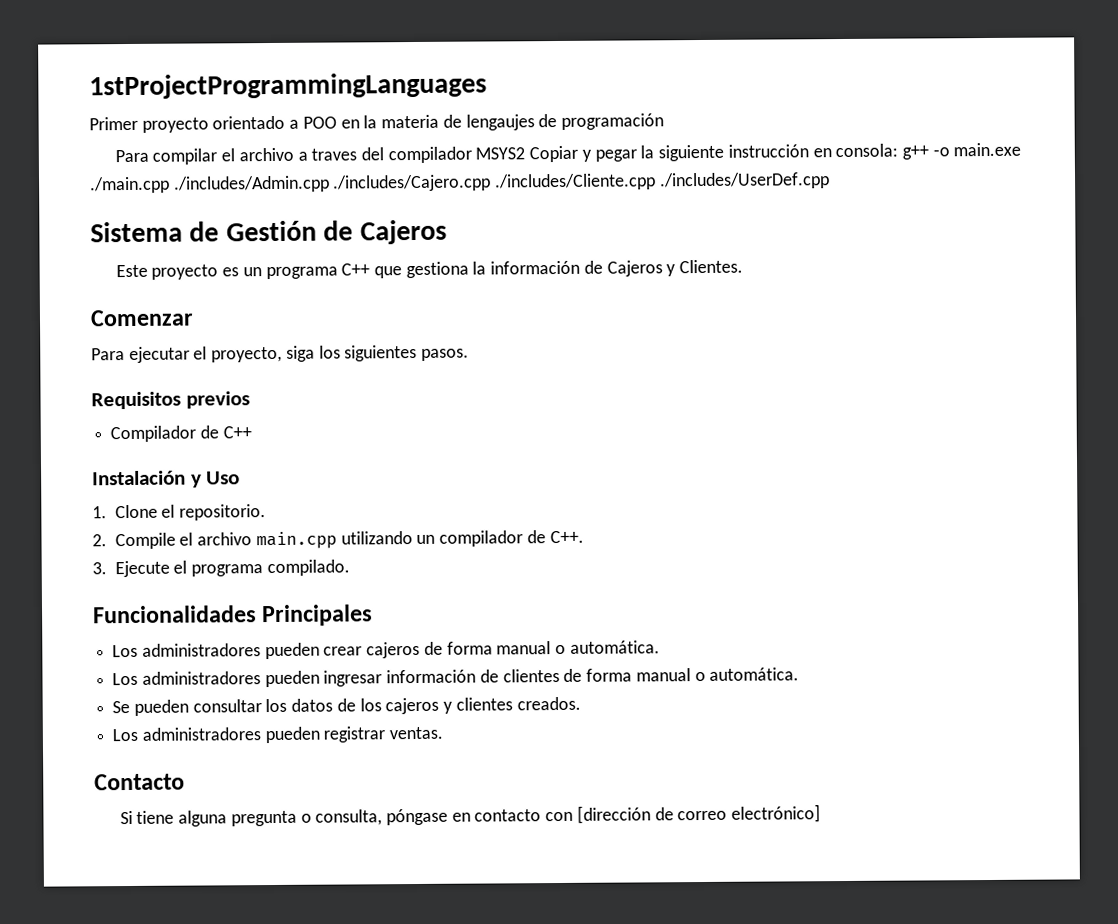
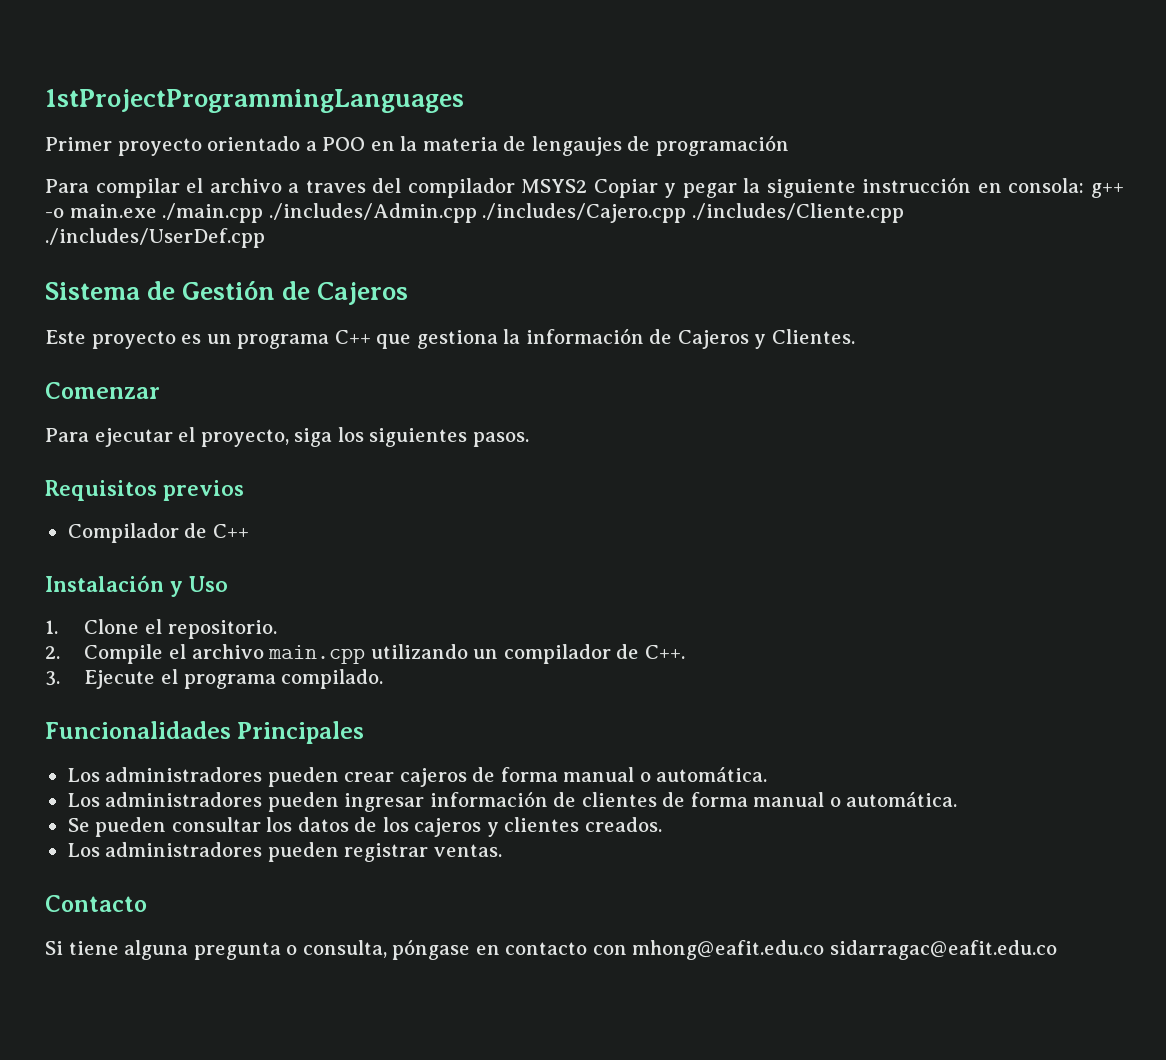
- Si tiene alguna pregunta o consulta, póngase en contacto con [dirección de correo electrónico]
+ Si tiene alguna pregunta o consulta, póngase en contacto con mhong@eafit.edu.co sidarragac@eafit.edu.co

